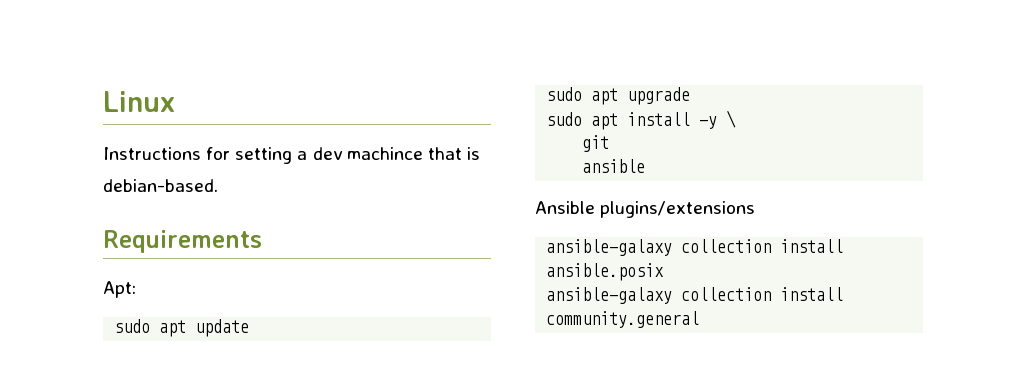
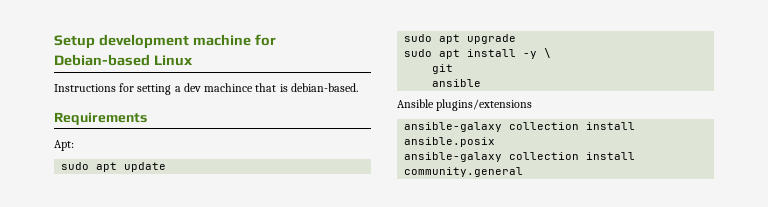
- Linux
+ Setup development machine for Debian-based Linux

